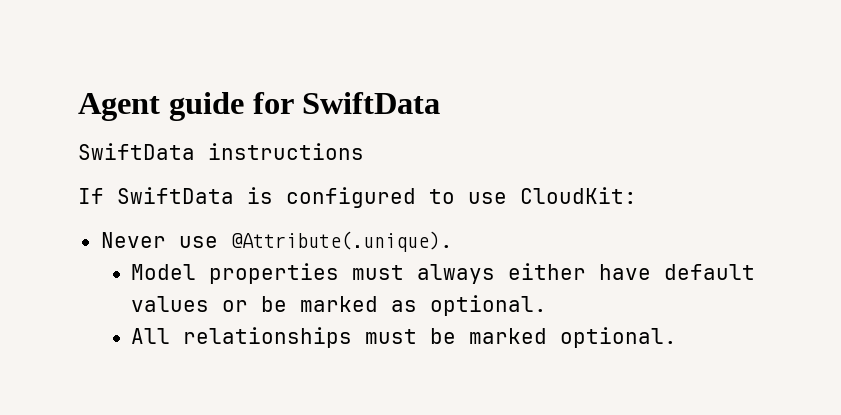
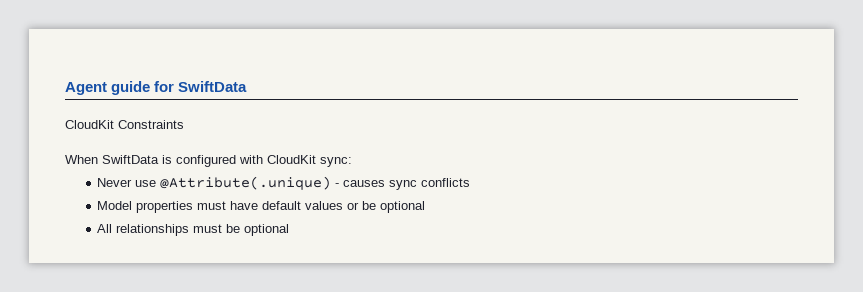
- SwiftData instructions
- If SwiftData is configured to use CloudKit:
- Never use @Attribute(.unique).
+ CloudKit Constraints
+ When SwiftData is configured with CloudKit sync:
+ Never use @Attribute(.unique) - causes sync conflicts
- Model properties must always either have default values or be marked as optional.
+ Model properties must have default values or be optional
- All relationships must be marked optional.
+ All relationships must be optional

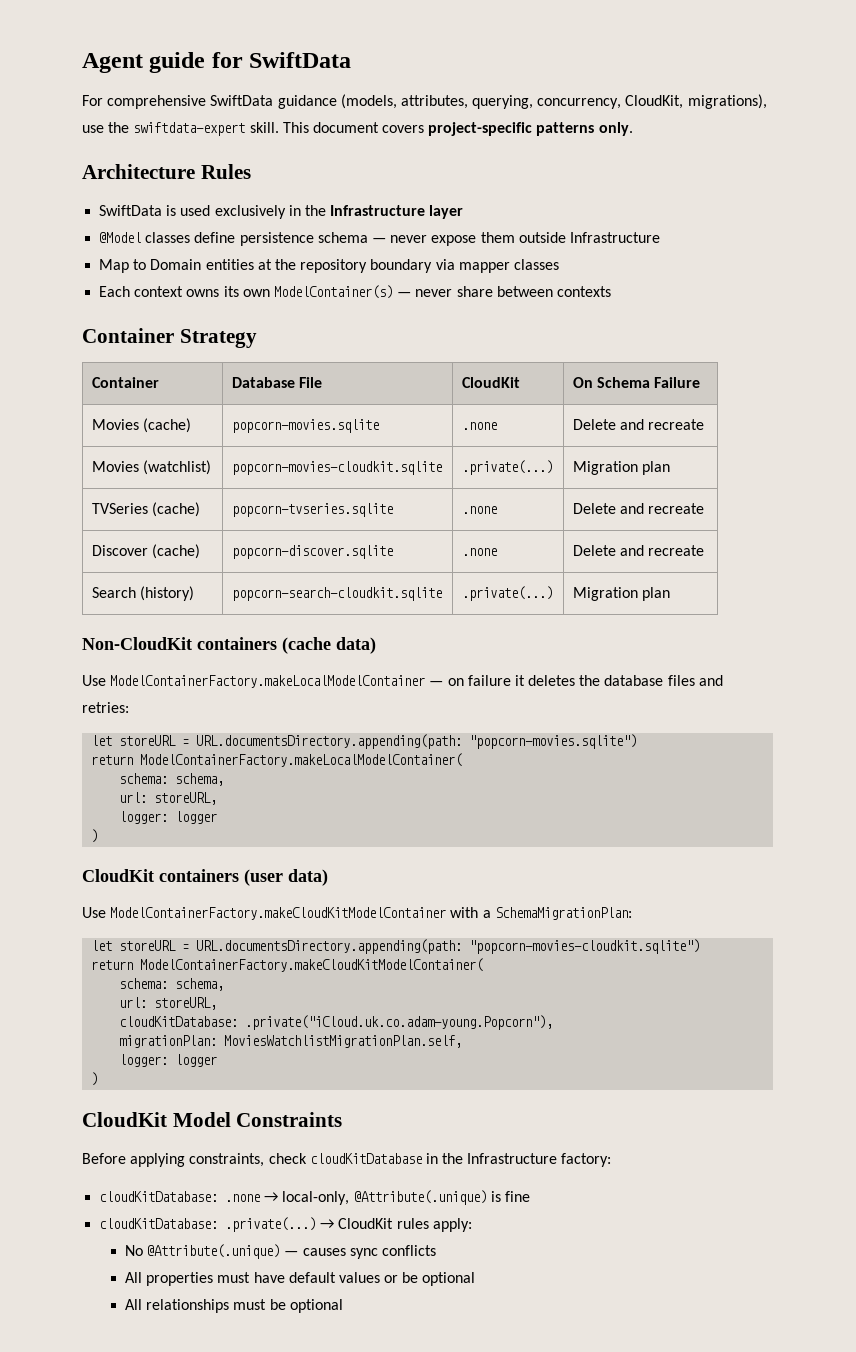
- CloudKit Constraints
- When SwiftData is configured with CloudKit sync:
- Never use @Attribute(.unique) - causes sync conflicts
+ For comprehensive SwiftData guidance (models, attributes, querying, concurrency, CloudKit, migrations), use the swiftdata-expert skill. This document covers project-specific patterns only.
+ Architecture Rules
+ SwiftData is used exclusively in the Infrastructure layer
+ @Model classes define persistence schema — never expose them outside Infrastructure
+ Map to Domain entities at the repository boundary via mapper classes
+ Each context owns its own ModelContainer(s) — never share between contexts
+ Container Strategy
+ Container | Database File | CloudKit | On Schema Failure
+ Movies (cache) | popcorn-movies.sqlite | .none | Delete and recreate
+ Movies (watchlist) | popcorn-movies-cloudkit.sqlite | .private(...) | Migration plan
+ TVSeries (cache) | popcorn-tvseries.sqlite | .none | Delete and recreate
+ Discover (cache) | popcorn-discover.sqlite | .none | Delete and recreate
+ Search (history) | popcorn-search-cloudkit.sqlite | .private(...) | Migration plan
+ Non-CloudKit containers (cache data)
+ Use ModelContainerFactory.makeLocalModelContainer — on failure it deletes the database files and retries:
+ let storeURL = URL.documentsDirectory.appending(path: "popcorn-movies.sqlite")
+ return ModelContainerFactory.makeLocalModelContainer(
+ schema: schema,
+ url: storeURL,
+ logger: logger
+ )
+ CloudKit containers (user data)
+ Use ModelContainerFactory.makeCloudKitModelContainer with a SchemaMigrationPlan:
+ let storeURL = URL.documentsDirectory.appending(path: "popcorn-movies-cloudkit.sqlite")
+ return ModelContainerFactory.makeCloudKitModelContainer(
+ schema: schema,
+ url: storeURL,
+ cloudKitDatabase: .private("iCloud.uk.co.adam-young.Popcorn"),
+ migrationPlan: MoviesWatchlistMigrationPlan.self,
+ logger: logger
+ )
+ CloudKit Model Constraints
+ Before applying constraints, check cloudKitDatabase in the Infrastructure factory:
+ cloudKitDatabase: .none → local-only, @Attribute(.unique) is fine
+ cloudKitDatabase: .private(...) → CloudKit rules apply:
+ No @Attribute(.unique) — causes sync conflicts
- Model properties must have default values or be optional
+ All properties must have default values or be optional

